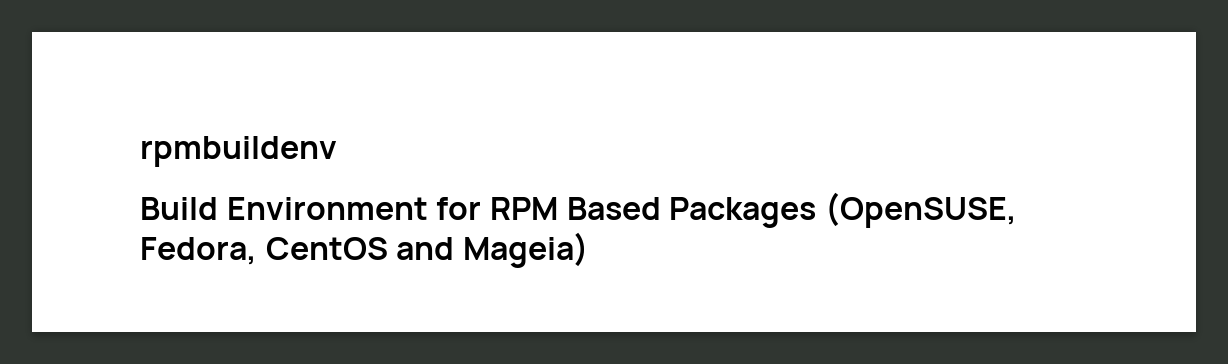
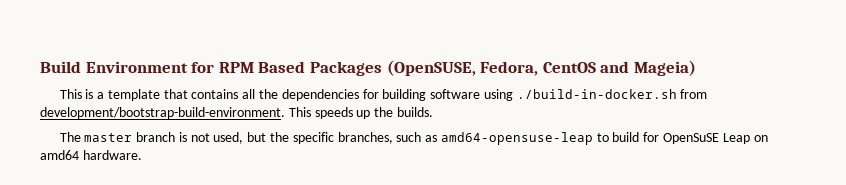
- rpmbuildenv
+ This is a template that contains all the dependencies for building software using ./build-in-docker.sh from development/bootstrap-build-environment. This speeds up the builds.
+ The master branch is not used, but the specific branches, such as amd64-opensuse-leap to build for OpenSuSE Leap on amd64 hardware.

